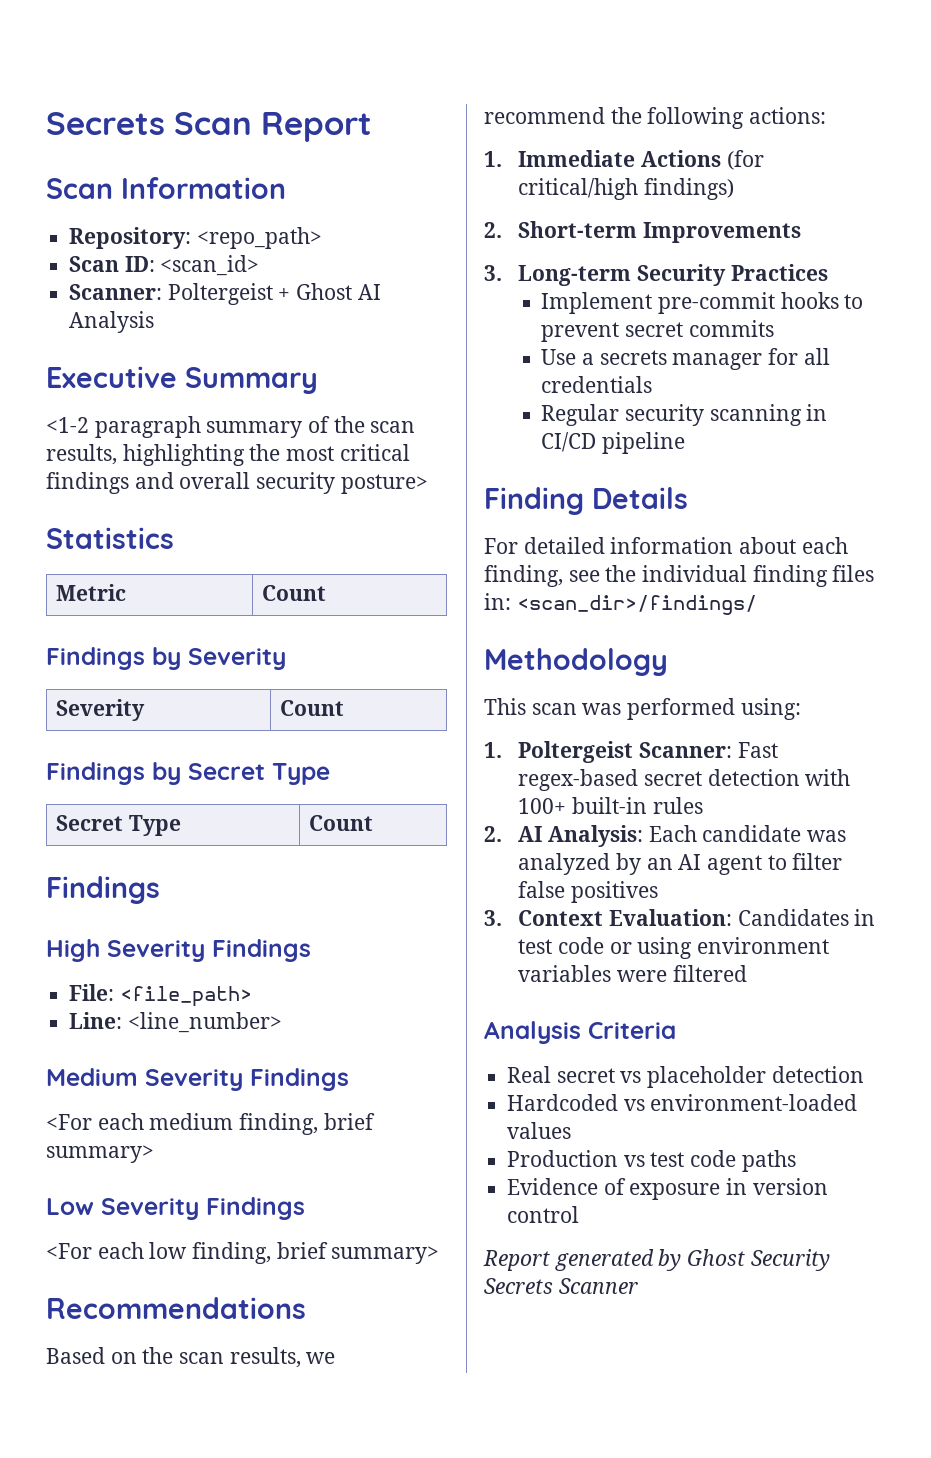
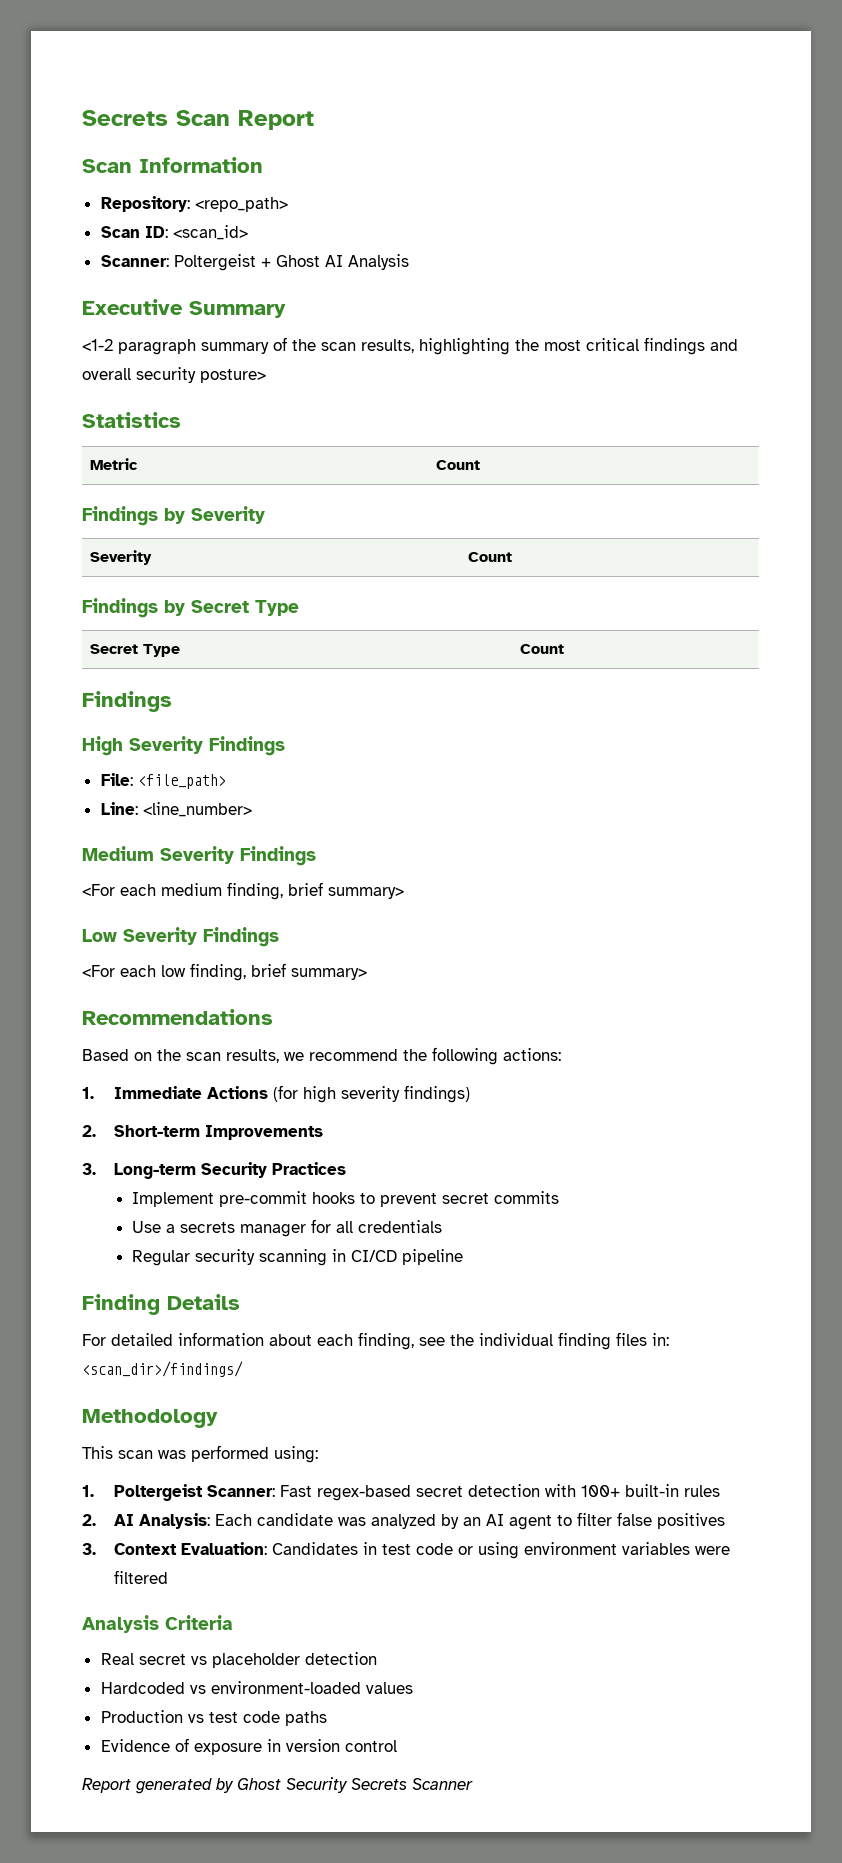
- 1. Immediate Actions (for critical/high findings)
+ 1. Immediate Actions (for high severity findings)

